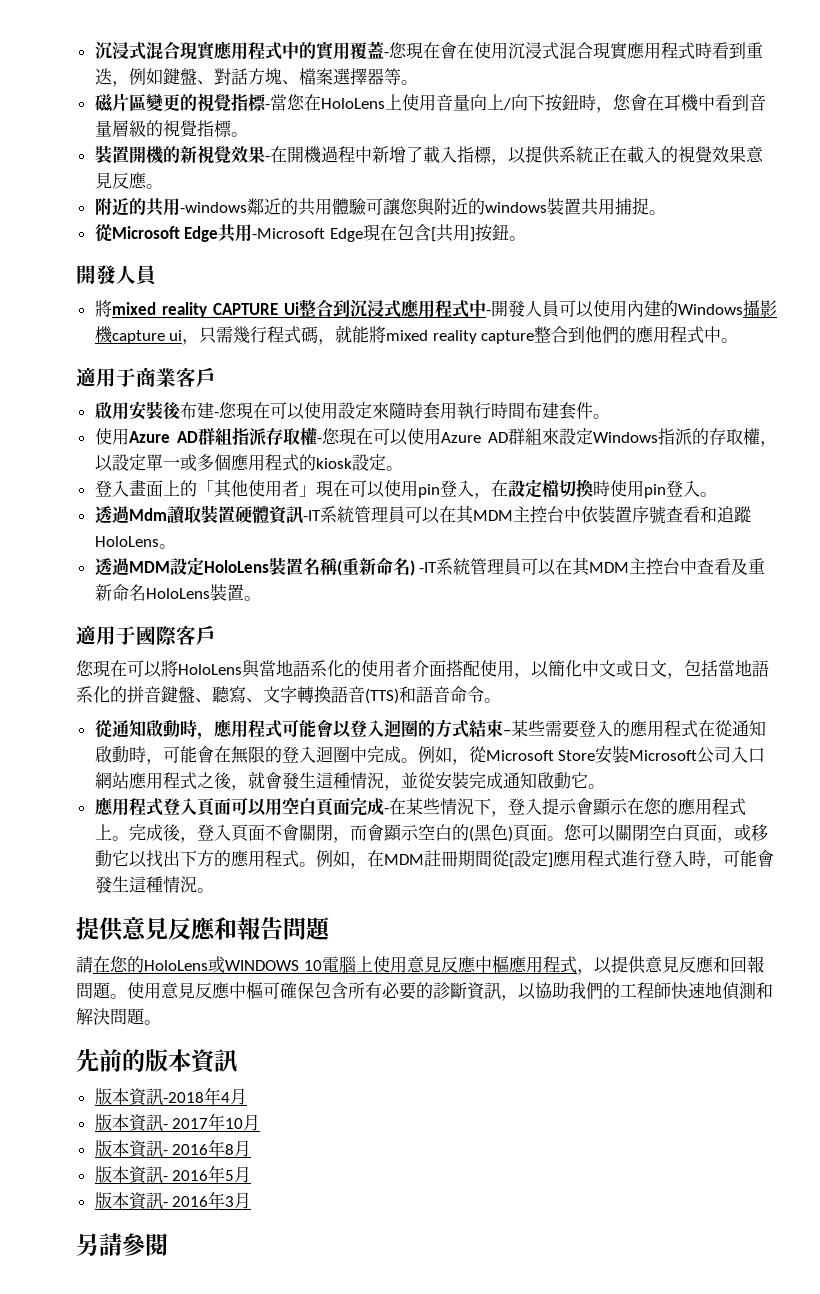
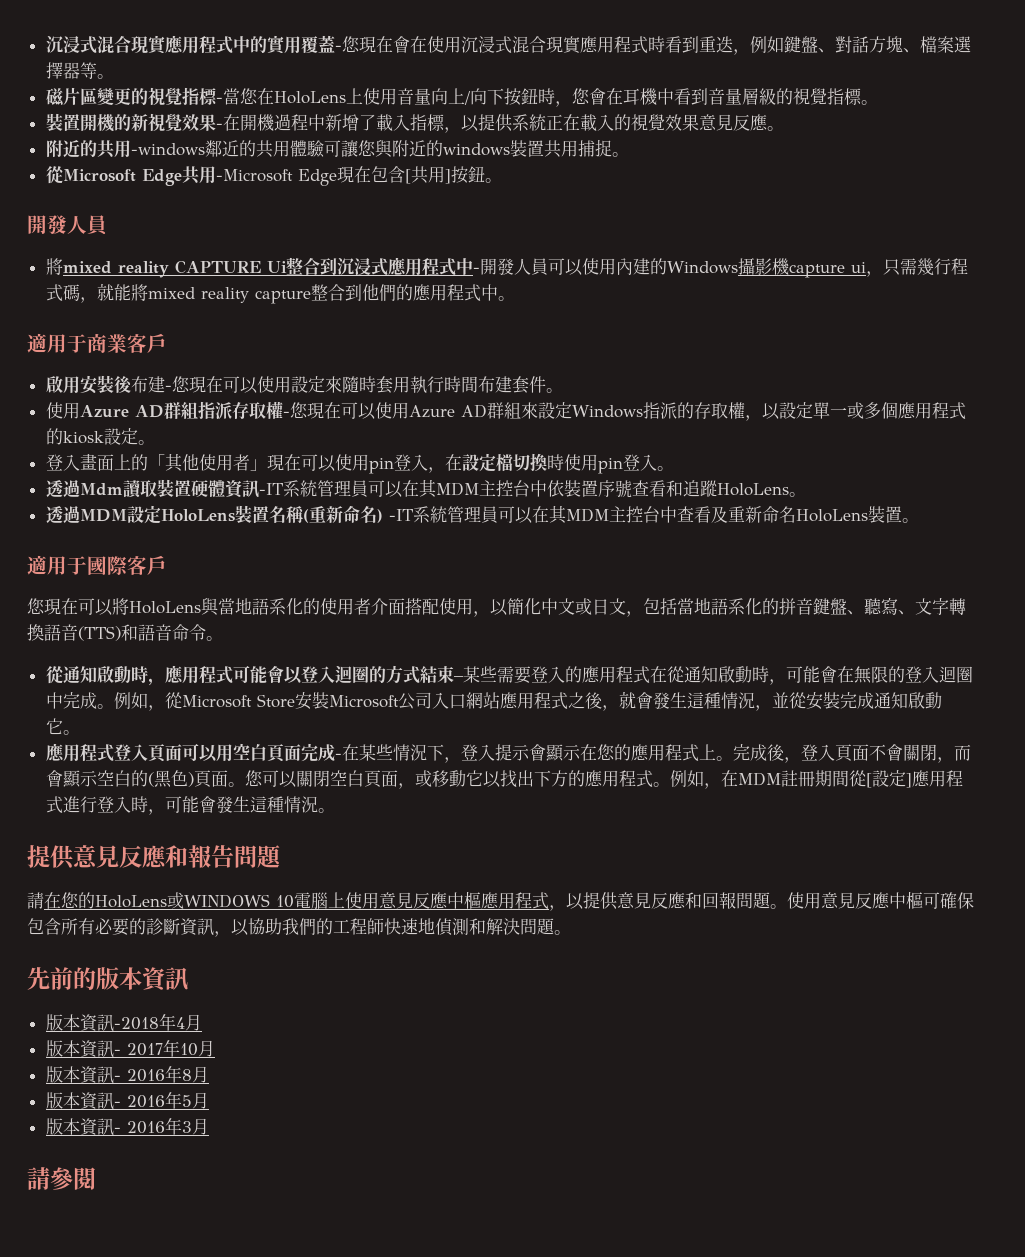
- 另請參閱
+ 請參閱

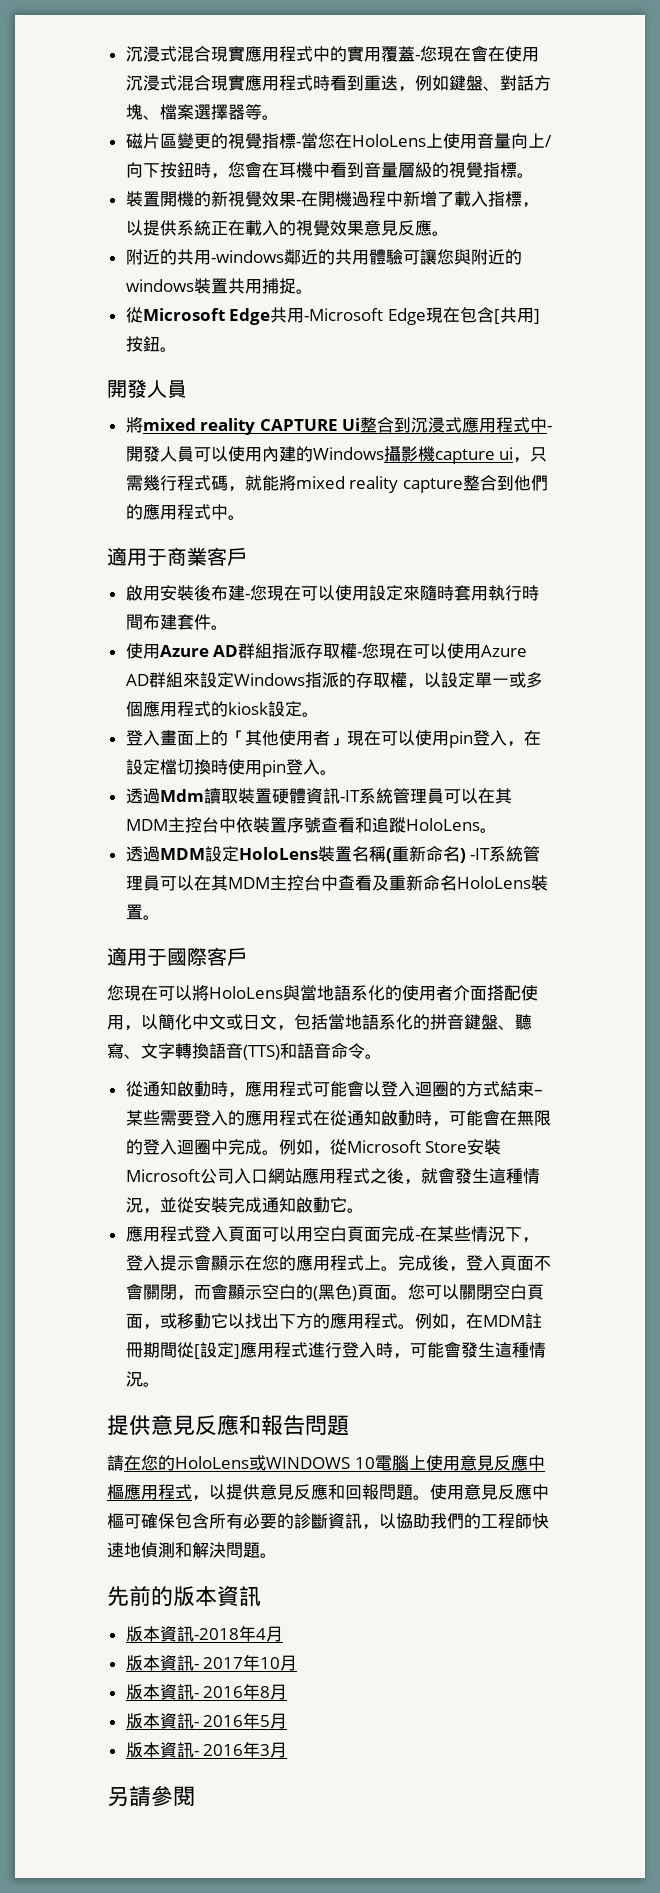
- 請參閱
+ 另請參閱

